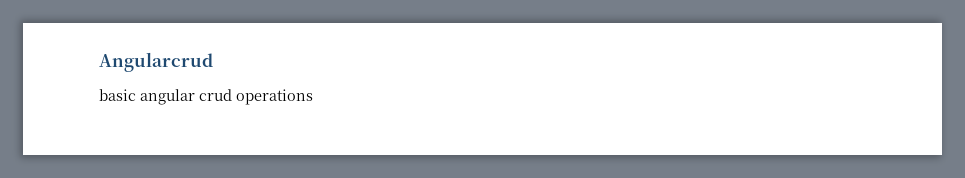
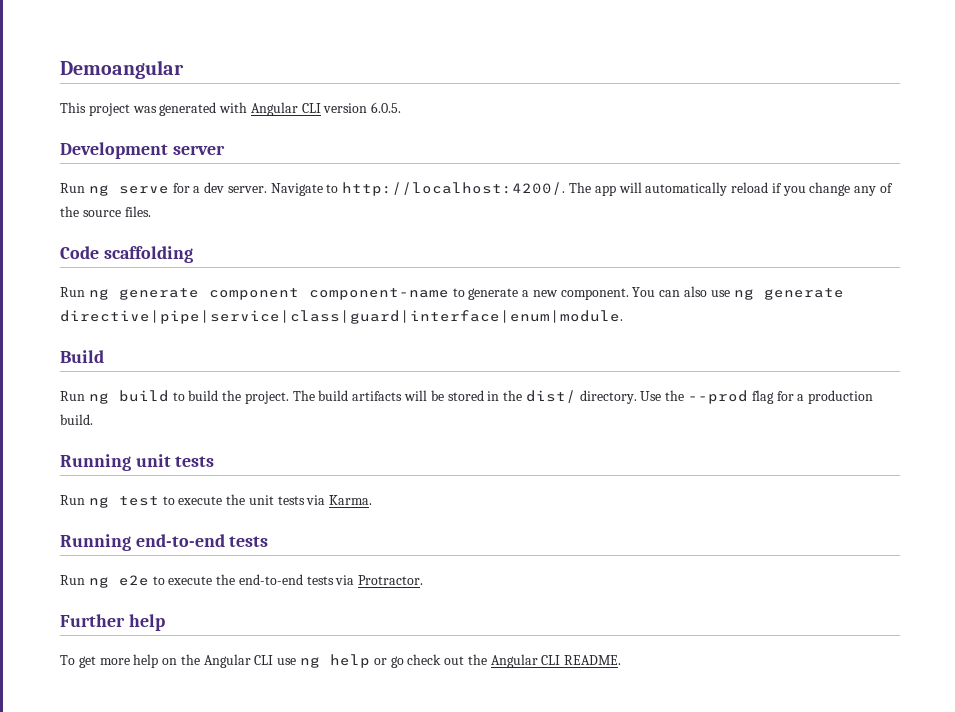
- Angularcrud
- basic angular crud operations
+ Demoangular
+ This project was generated with Angular CLI version 6.0.5.
+ Development server
+ Run ng serve for a dev server. Navigate to http://localhost:4200/. The app will automatically reload if you change any of the source files.
+ Code scaffolding
+ Run ng generate component component-name to generate a new component. You can also use ng generate directive|pipe|service|class|guard|interface|enum|module.
+ Build
+ Run ng build to build the project. The build artifacts will be stored in the dist/ directory. Use the --prod flag for a production build.
+ Running unit tests
+ Run ng test to execute the unit tests via Karma.
+ Running end-to-end tests
+ Run ng e2e to execute the end-to-end tests via Protractor.
+ Further help
+ To get more help on the Angular CLI use ng help or go check out the Angular CLI README.

